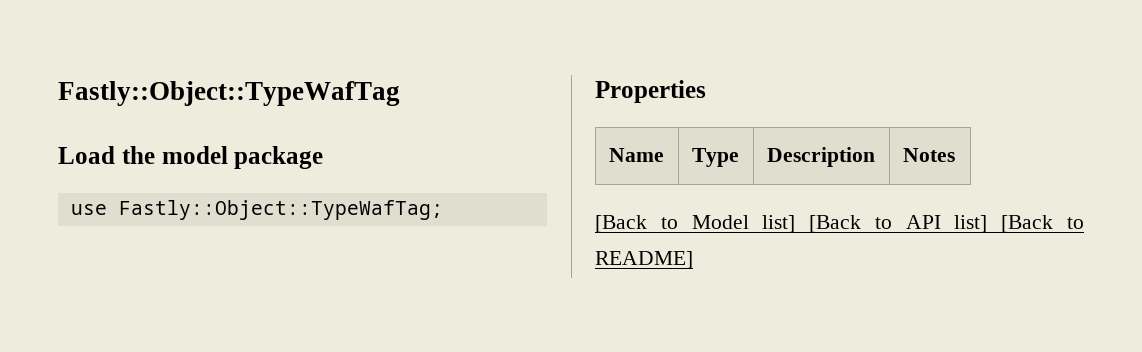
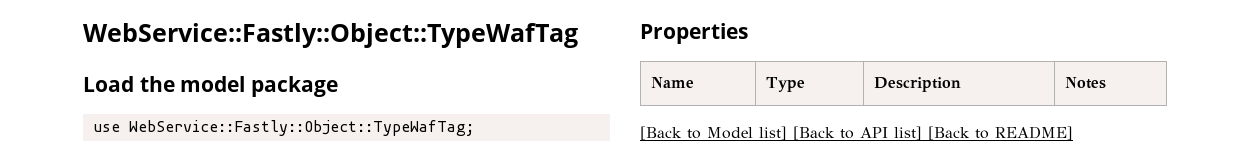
- Fastly::Object::TypeWafTag
+ WebService::Fastly::Object::TypeWafTag
- use Fastly::Object::TypeWafTag;
+ use WebService::Fastly::Object::TypeWafTag;

